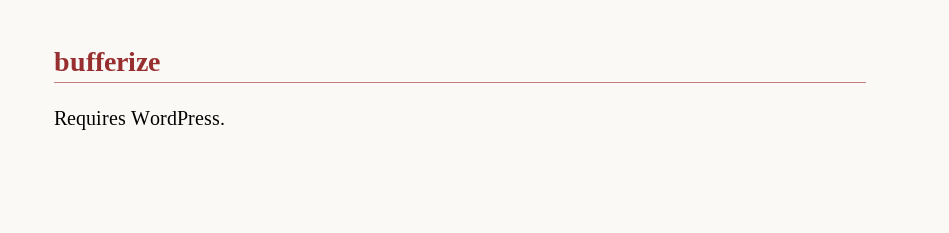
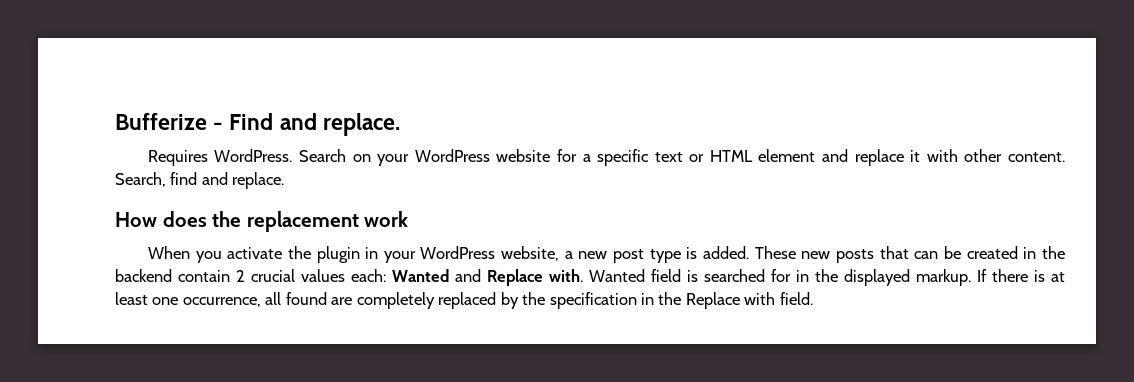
- bufferize
- Requires WordPress.
+ Bufferize - Find and replace.
+ Requires WordPress. Search on your WordPress website for a specific text or HTML element and replace it with other content. Search, find and replace.
+ How does the replacement work
+ When you activate the plugin in your WordPress website, a new post type is added. These new posts that can be created in the backend contain 2 crucial values each: Wanted and Replace with. Wanted field is searched for in the displayed markup. If there is at least one occurrence, all found are completely replaced by the specification in the Replace with field.

